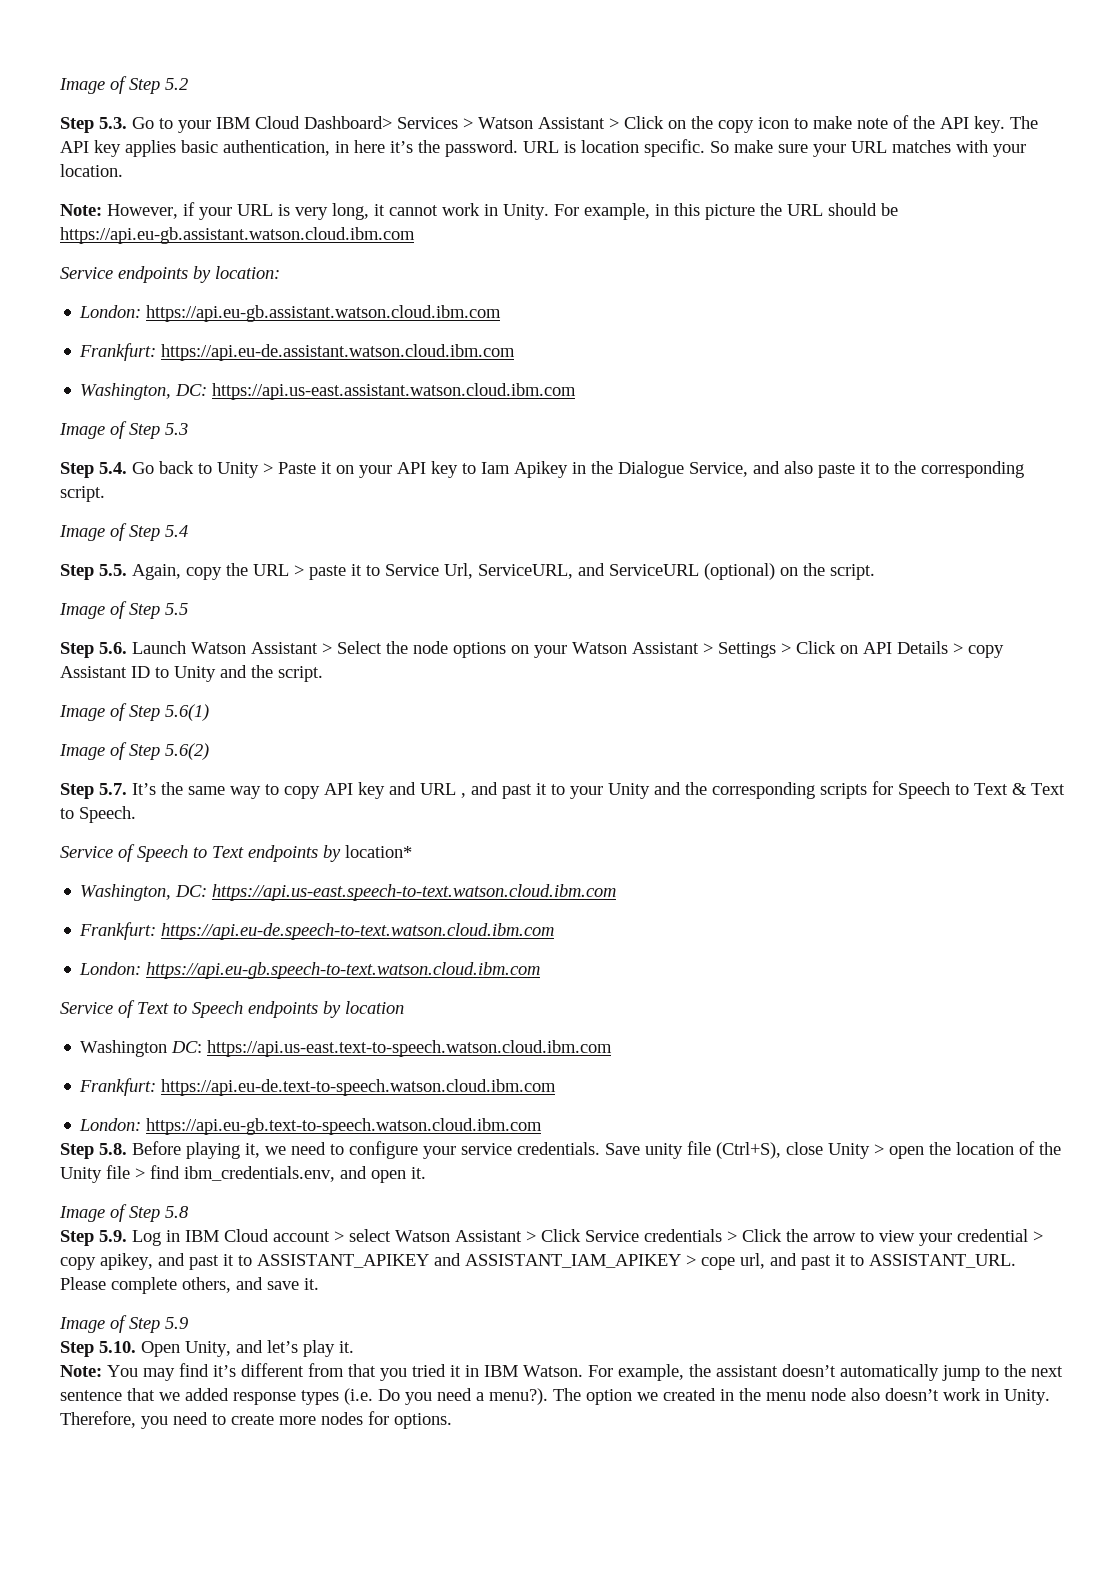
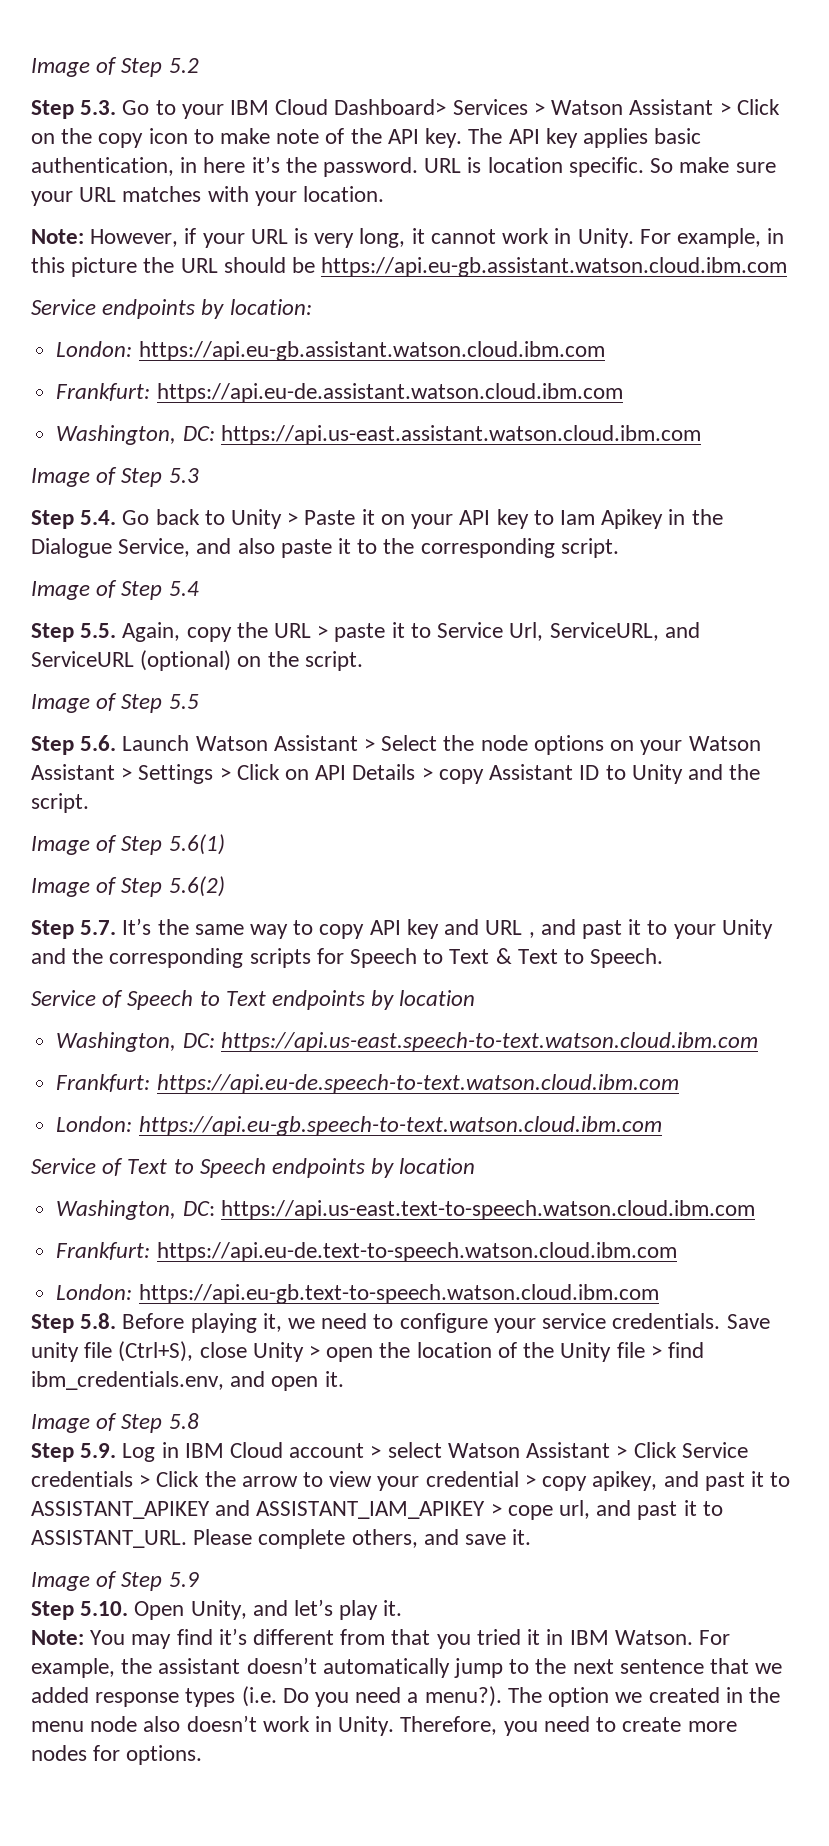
- Service of Speech to Text endpoints by location*
+ Service of Speech to Text endpoints by location
- Washington DC: https://api.us-east.text-to-speech.watson.cloud.ibm.com
+ Washington, DC: https://api.us-east.text-to-speech.watson.cloud.ibm.com

